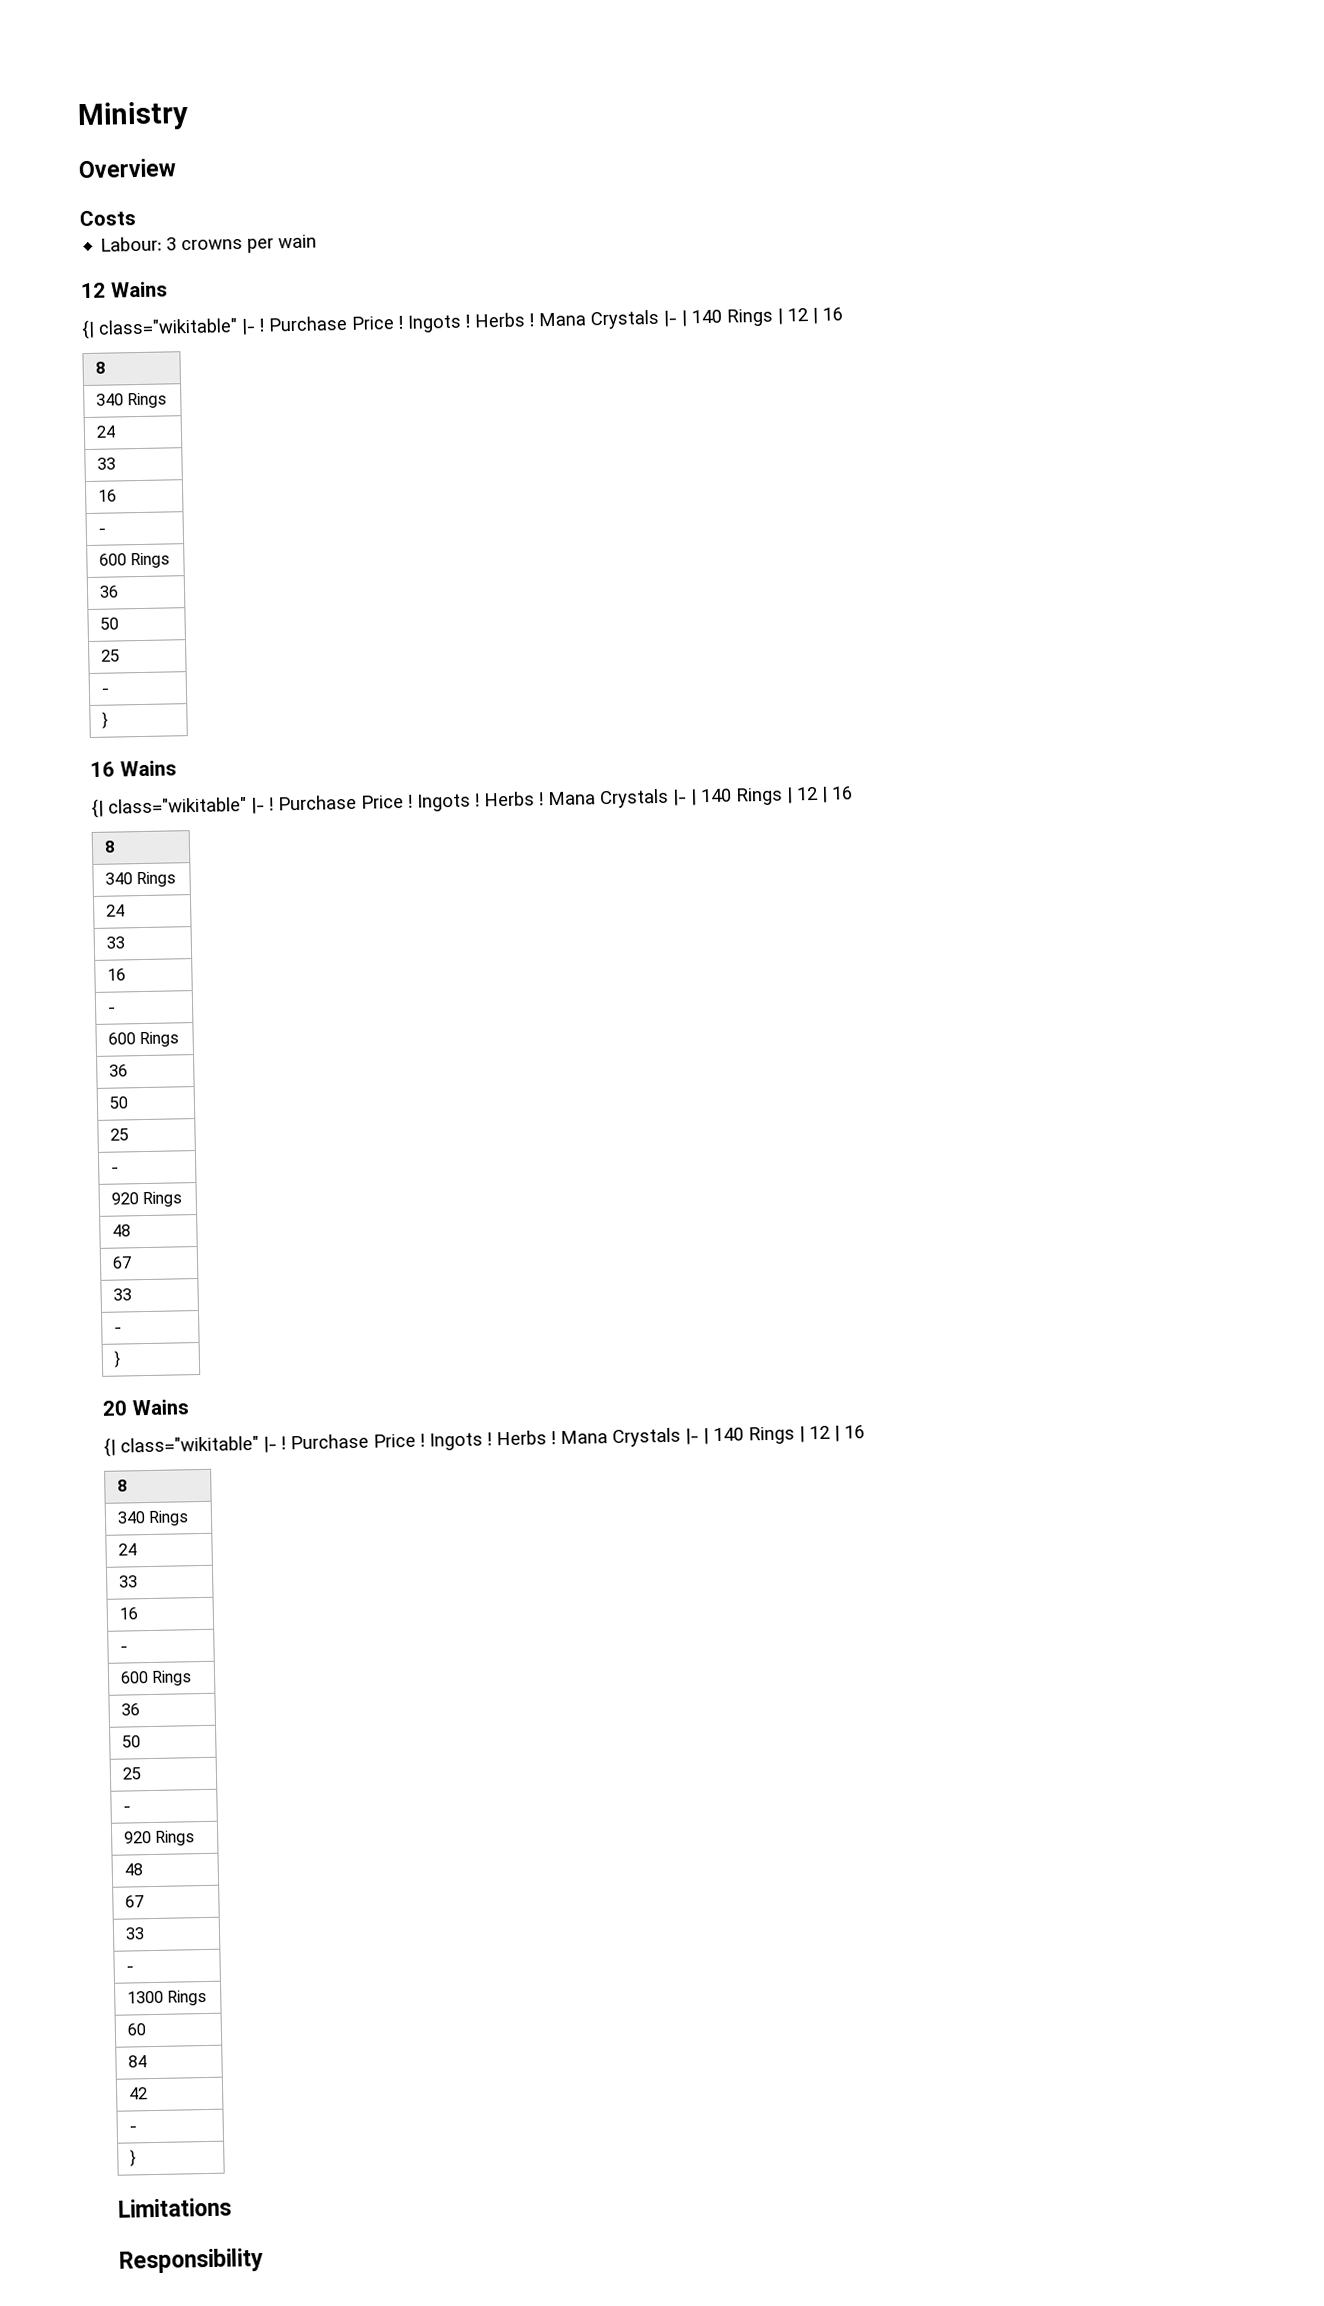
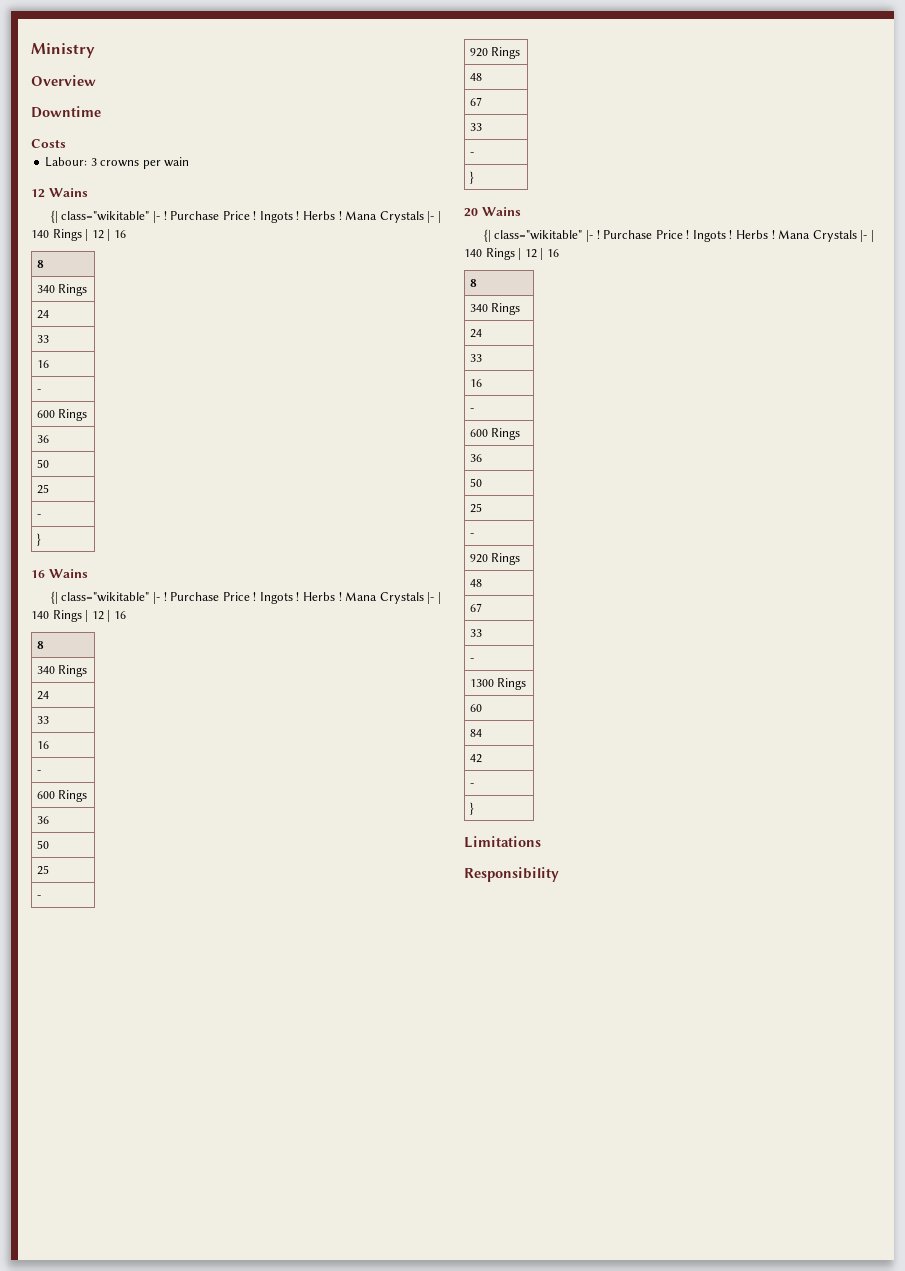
+ Downtime

